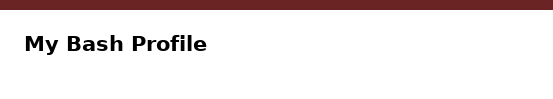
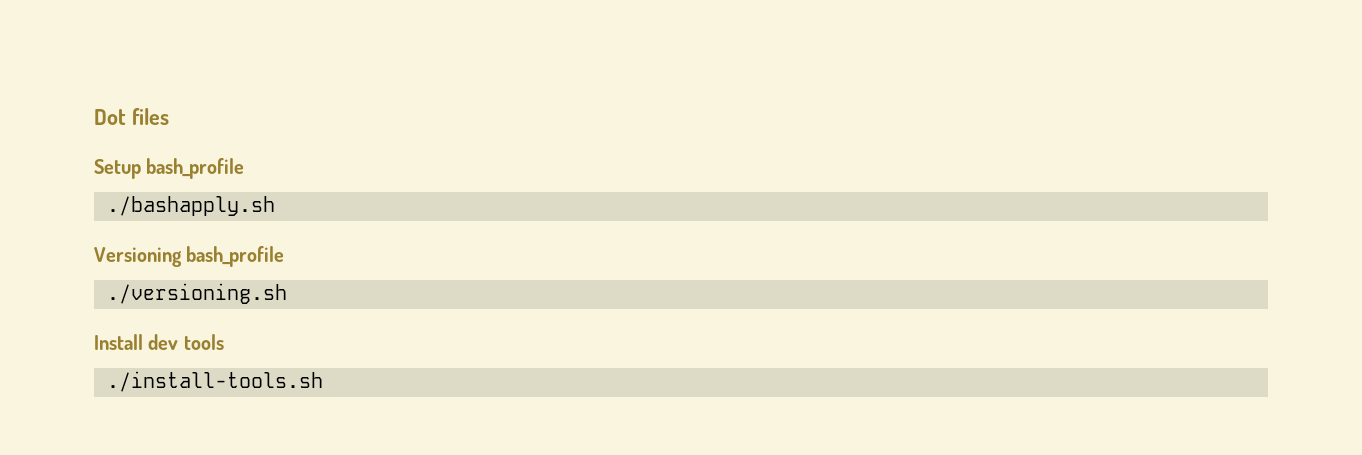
- My Bash Profile
+ Dot files
+ Setup bash_profile
+ ./bashapply.sh
+ Versioning bash_profile
+ ./versioning.sh
+ Install dev tools
+ ./install-tools.sh

